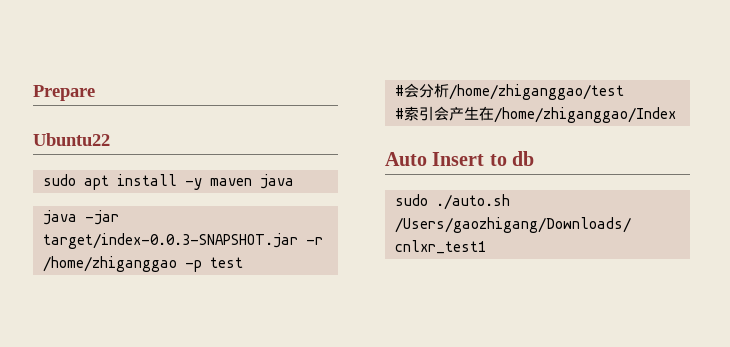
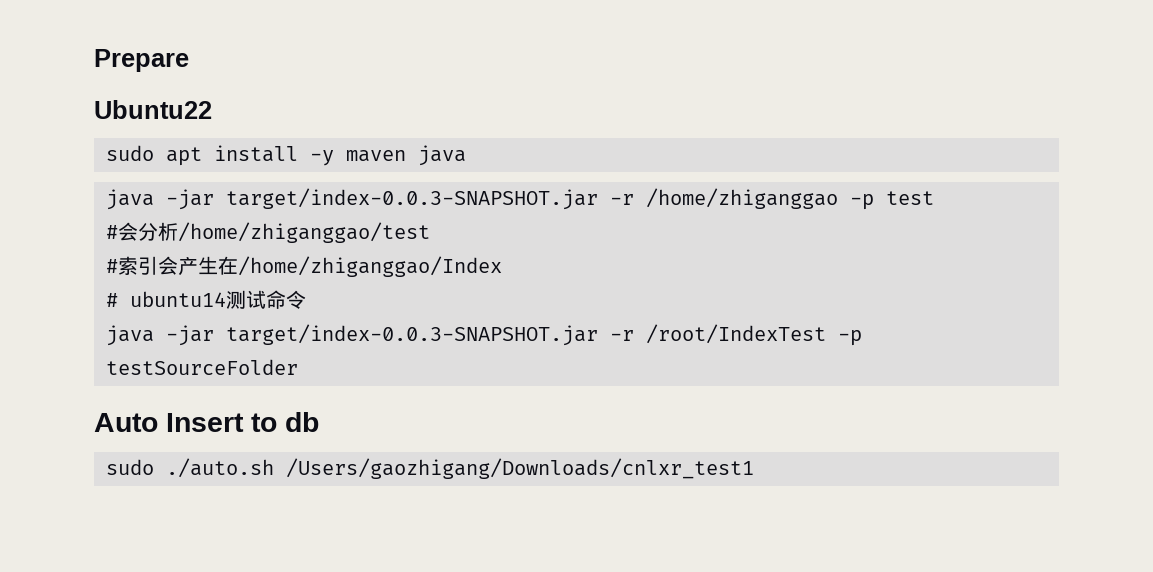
+ # ubuntu14测试命令
+ java -jar target/index-0.0.3-SNAPSHOT.jar -r /root/IndexTest -p testSourceFolder

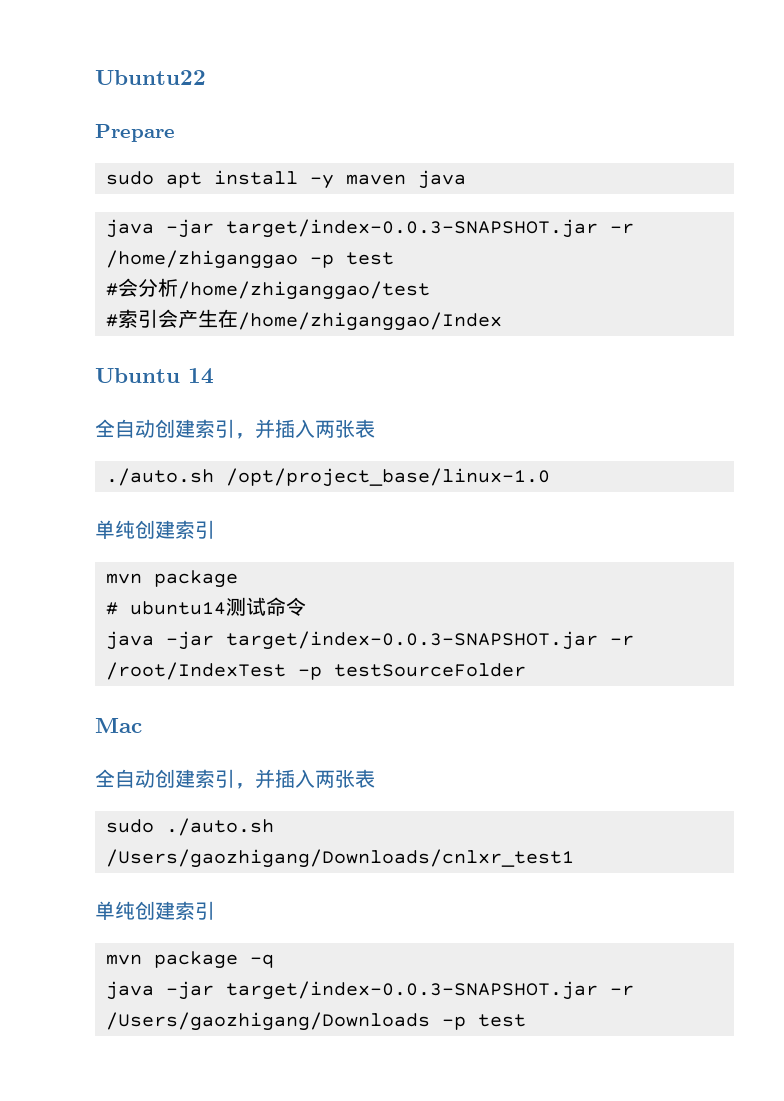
+ Ubuntu22
- Ubuntu22
+ Ubuntu 14
+ 全自动创建索引，并插入两张表
+ ./auto.sh /opt/project_base/linux-1.0
+ 单纯创建索引
+ mvn package
- Auto Insert to db
+ Mac
+ 全自动创建索引，并插入两张表
  sudo ./auto.sh /Users/gaozhigang/Downloads/cnlxr_test1
+ 单纯创建索引
+ mvn package -q
+ java -jar target/index-0.0.3-SNAPSHOT.jar -r /Users/gaozhigang/Downloads -p test

